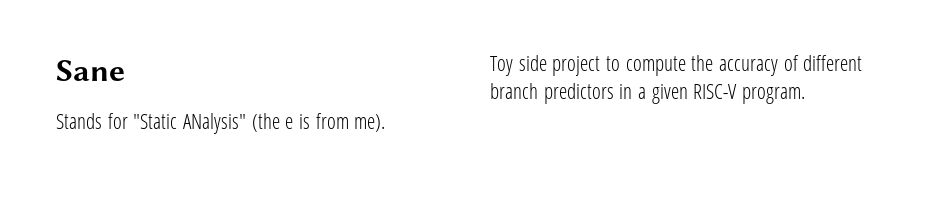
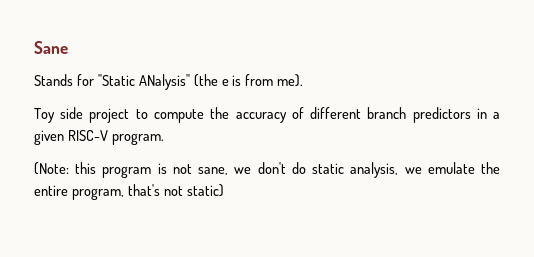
+ (Note: this program is not sane, we don't do static analysis, we emulate the entire program, that's not static)

